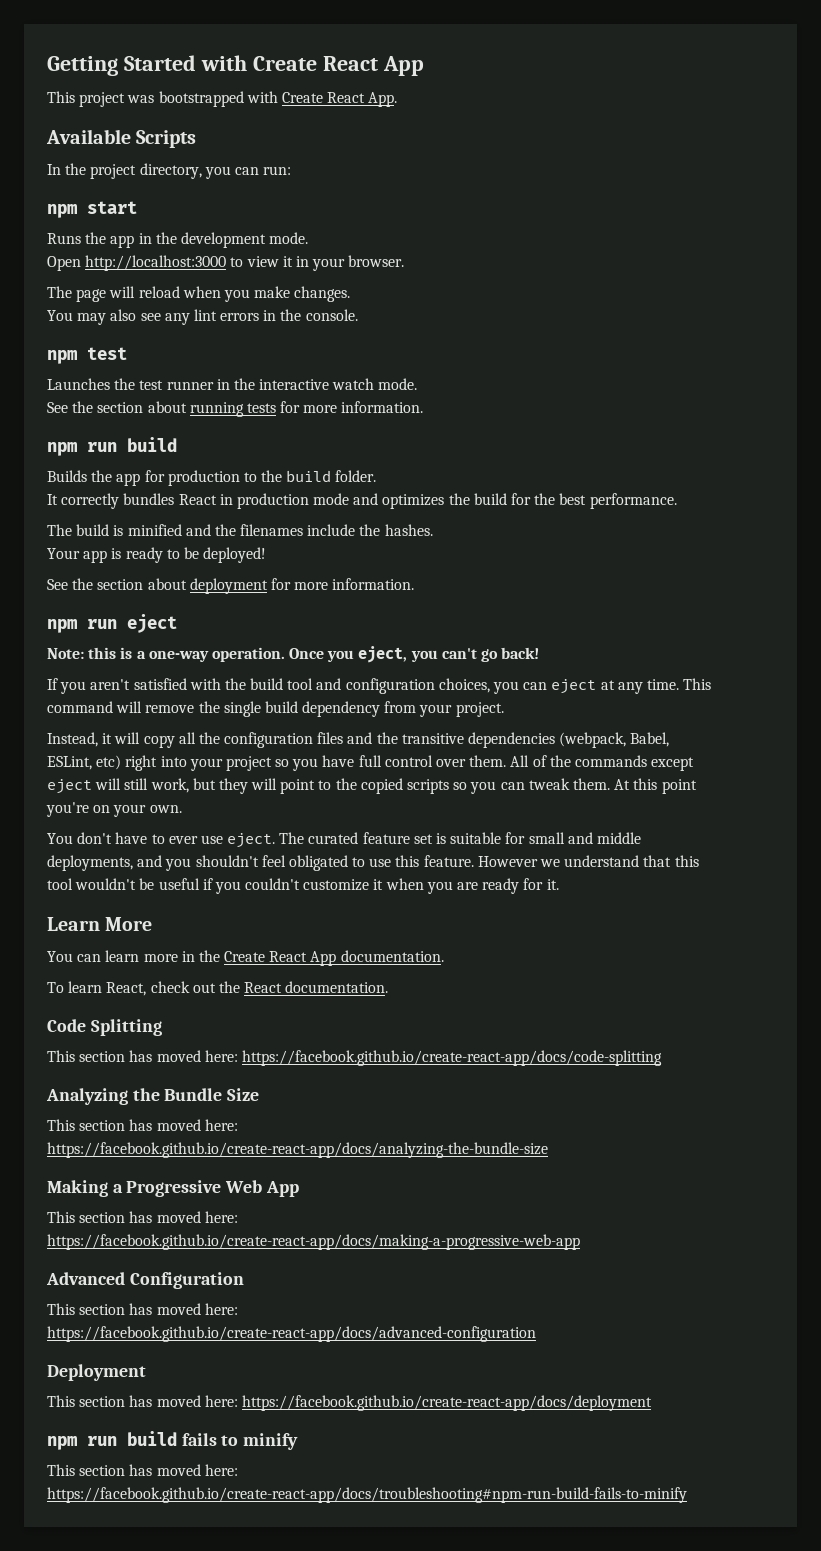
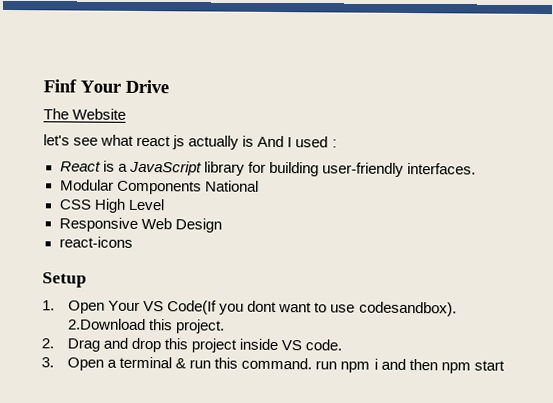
- Getting Started with Create React App
- This project was bootstrapped with Create React App.
- Available Scripts
- In the project directory, you can run:
- npm start
- Runs the app in the development mode.
- Open http://localhost:3000 to view it in your browser.
- The page will reload when you make changes.
- You may also see any lint errors in the console.
- npm test
- Launches the test runner in the interactive watch mode.
- See the section about running tests for more information.
- npm run build
- Builds the app for production to the build folder.
- It correctly bundles React in production mode and optimizes the build for the best performance.
- The build is minified and the filenames include the hashes.
- Your app is ready to be deployed!
- See the section about deployment for more information.
- npm run eject
- Note: this is a one-way operation. Once you eject, you can't go back!
- If you aren't satisfied with the build tool and configuration choices, you can eject at any time. This command will remove the single build dependency from your project.
- Instead, it will copy all the configuration files and the transitive dependencies (webpack, Babel, ESLint, etc) right into your project so you have full control over them. All of the commands except eject will still work, but they will point to the copied scripts so you can tweak them. At this point you're on your own.
- You don't have to ever use eject. The curated feature set is suitable for small and middle deployments, and you shouldn't feel obligated to use this feature. However we understand that this tool wouldn't be useful if you couldn't customize it when you are ready for it.
- Learn More
- You can learn more in the Create React App documentation.
- To learn React, check out the React documentation.
- Code Splitting
- This section has moved here: https://facebook.github.io/create-react-app/docs/code-splitting
- Analyzing the Bundle Size
- This section has moved here: https://facebook.github.io/create-react-app/docs/analyzing-the-bundle-size
- Making a Progressive Web App
- This section has moved here: https://facebook.github.io/create-react-app/docs/making-a-progressive-web-app
- Advanced Configuration
- This section has moved here: https://facebook.github.io/create-react-app/docs/advanced-configuration
- Deployment
- This section has moved here: https://facebook.github.io/create-react-app/docs/deployment
- npm run build fails to minify
- This section has moved here: https://facebook.github.io/create-react-app/docs/troubleshooting#npm-run-build-fails-to-minify
+ Finf Your Drive
+ The Website
+ let's see what react js actually is And I used :
+ React is a JavaScript library for building user-friendly interfaces.
+ Modular Components National
+ CSS High Level
+ Responsive Web Design
+ react-icons
+ Setup
+ 1. Open Your VS Code(If you dont want to use codesandbox). 2.Download this project.
+ 2. Drag and drop this project inside VS code.
+ 3. Open a terminal & run this command. run npm i and then npm start

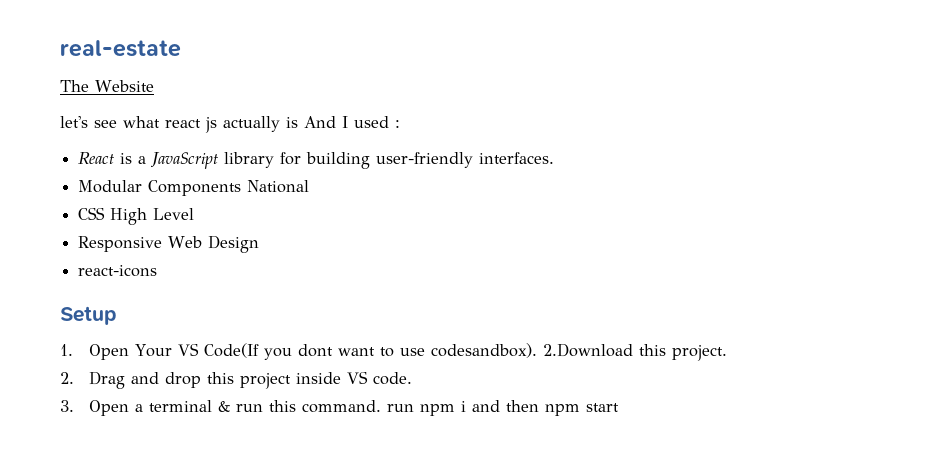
- Finf Your Drive
+ real-estate

